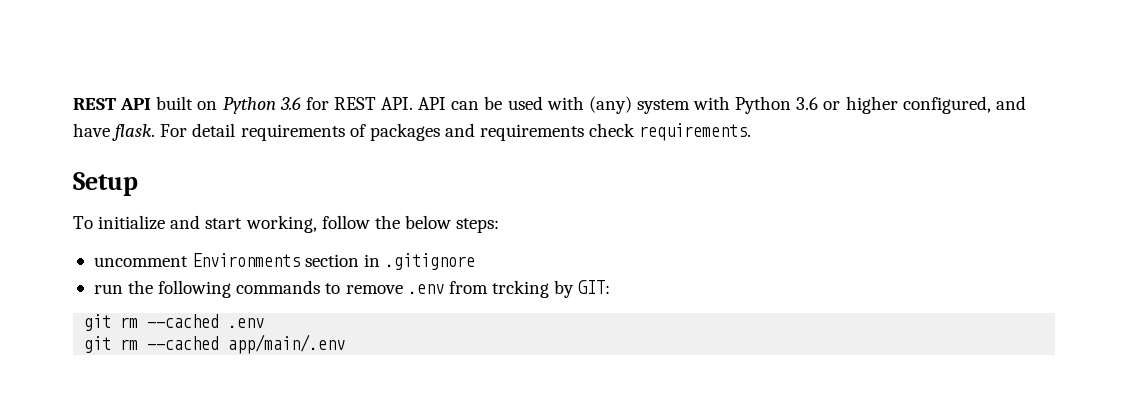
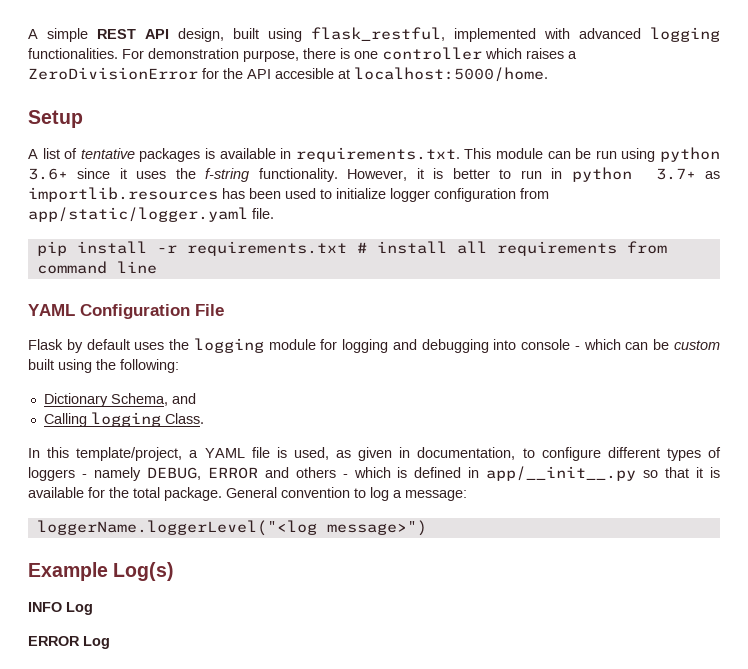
- REST API built on Python 3.6 for REST API. API can be used with (any) system with Python 3.6 or higher configured, and have flask. For detail requirements of packages and requirements check requirements.
+ A simple REST API design, built using flask_restful, implemented with advanced logging functionalities. For demonstration purpose, there is one controller which raises a ZeroDivisionError for the API accesible at localhost:5000/home.
  Setup
- To initialize and start working, follow the below steps:
- uncomment Environments section in .gitignore
- run the following commands to remove .env from trcking by GIT:
- git rm --cached .env
- git rm --cached app/main/.env
+ A list of tentative packages is available in requirements.txt. This module can be run using python 3.6+ since it uses the f-string functionality. However, it is better to run in python 3.7+ as importlib.resources has been used to initialize logger configuration from app/static/logger.yaml file.
+ pip install -r requirements.txt # install all requirements from command line
+ YAML Configuration File
+ Flask by default uses the logging module for logging and debugging into console - which can be custom built using the following:
+ Dictionary Schema, and
+ Calling logging Class.
+ In this template/project, a YAML file is used, as given in documentation, to configure different types of loggers - namely DEBUG, ERROR and others - which is defined in app/__init__.py so that it is available for the total package. General convention to log a message:
+ loggerName.loggerLevel("<log message>")
+ Example Log(s)
+ INFO Log
+ ERROR Log

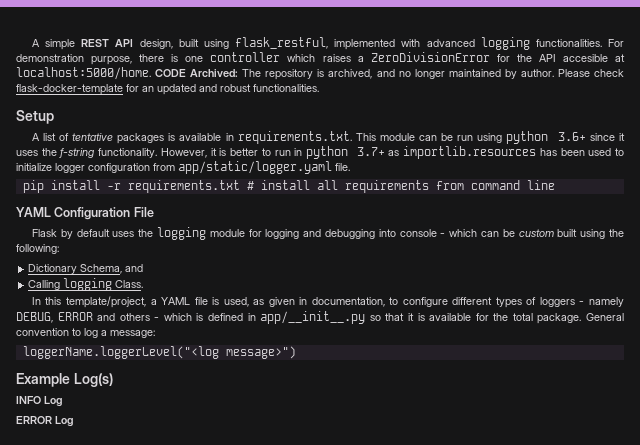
+ CODE Archived: The repository is archived, and no longer maintained by author. Please check flask-docker-template for an updated and robust functionalities.

